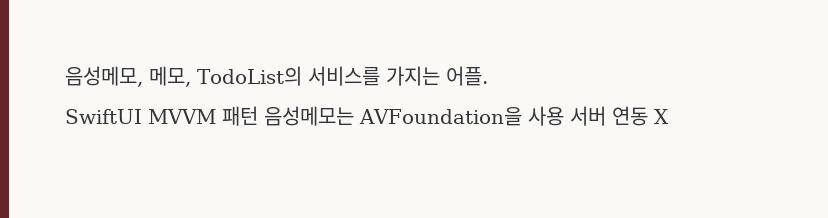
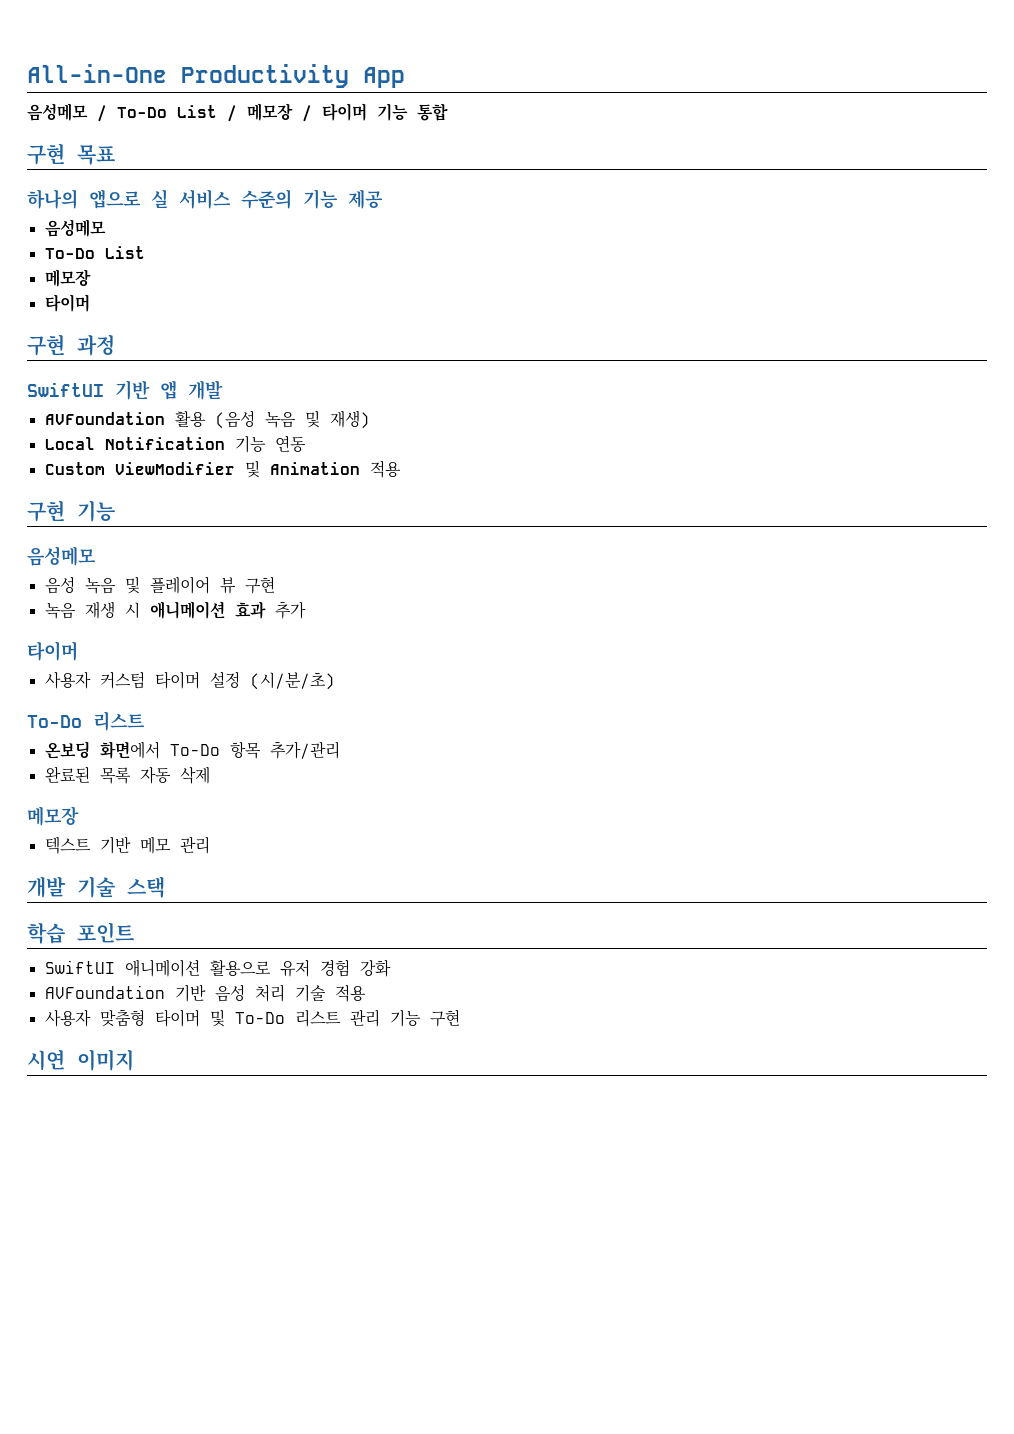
- 음성메모, 메모, TodoList의 서비스를 가지는 어플.
- SwiftUI MVVM 패턴 음성메모는 AVFoundation을 사용 서버 연동 X
+ All-in-One Productivity App
+ 음성메모 / To-Do List / 메모장 / 타이머 기능 통합
+ 구현 목표
+ 하나의 앱으로 실 서비스 수준의 기능 제공
+ 음성메모
+ To-Do List
+ 메모장
+ 타이머
+ 구현 과정
+ SwiftUI 기반 앱 개발
+ AVFoundation 활용 (음성 녹음 및 재생)
+ Local Notification 기능 연동
+ Custom ViewModifier 및 Animation 적용
+ 구현 기능
+ 음성메모
+ 음성 녹음 및 플레이어 뷰 구현
+ 녹음 재생 시 애니메이션 효과 추가
+ 타이머
+ 사용자 커스텀 타이머 설정 (시/분/초)
+ To-Do 리스트
+ 온보딩 화면에서 To-Do 항목 추가/관리
+ 완료된 목록 자동 삭제
+ 메모장
+ 텍스트 기반 메모 관리
+ 개발 기술 스택
+ 학습 포인트
+ SwiftUI 애니메이션 활용으로 유저 경험 강화
+ AVFoundation 기반 음성 처리 기술 적용
+ 사용자 맞춤형 타이머 및 To-Do 리스트 관리 기능 구현
+ 시연 이미지

